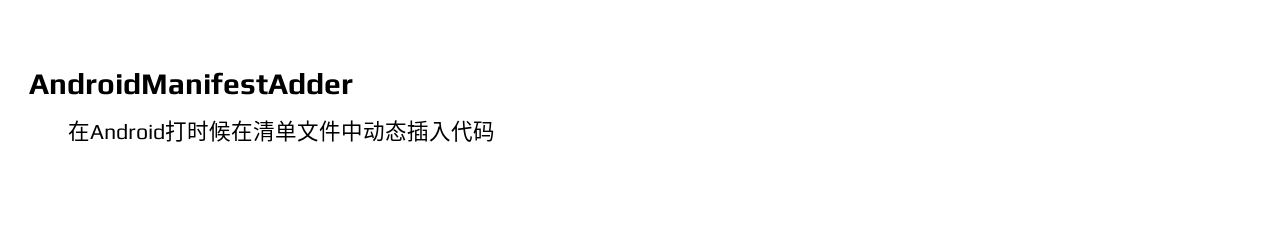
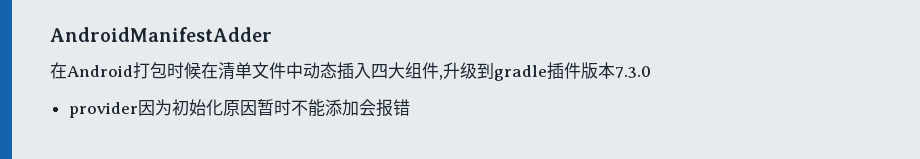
- 在Android打时候在清单文件中动态插入代码
+ 在Android打包时候在清单文件中动态插入四大组件,升级到gradle插件版本7.3.0
+ provider因为初始化原因暂时不能添加会报错

